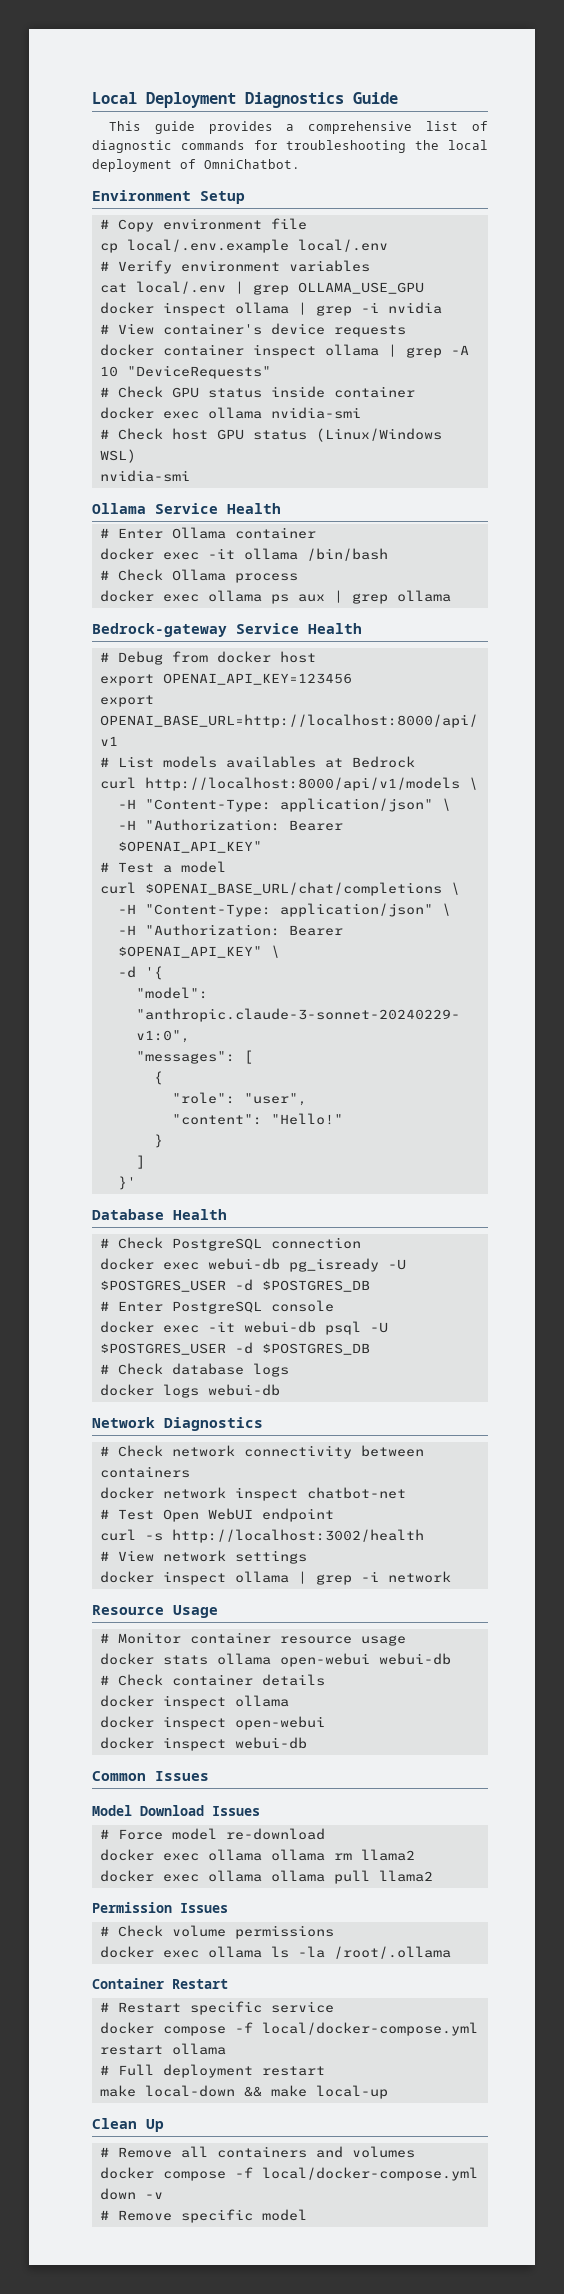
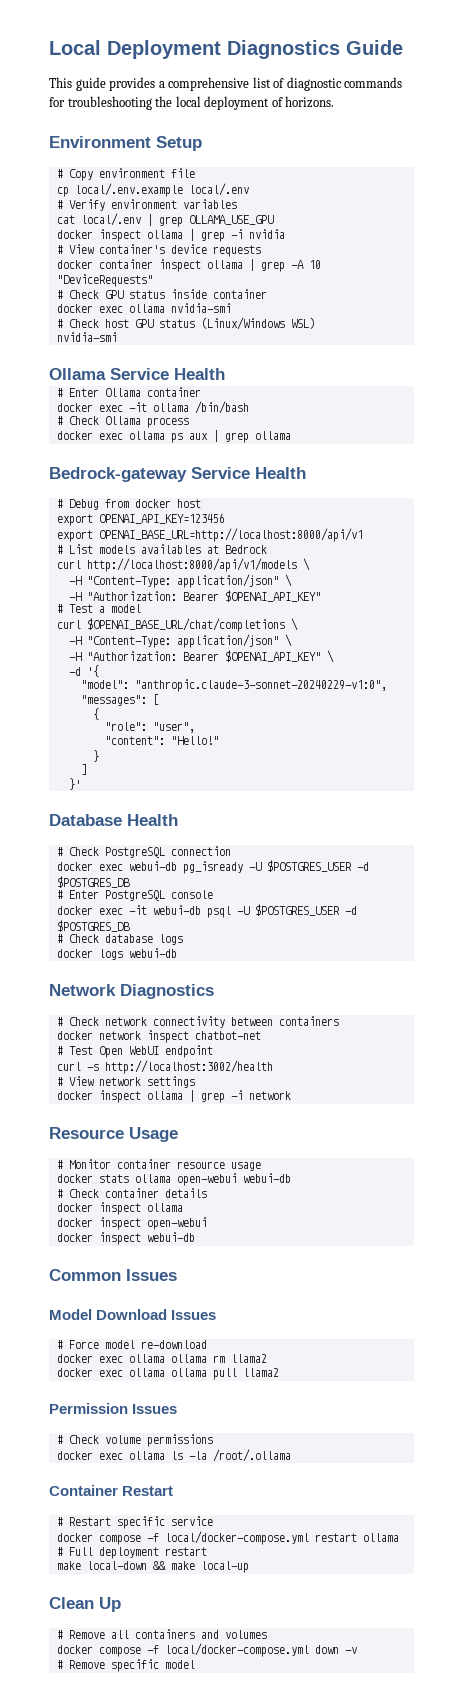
- This guide provides a comprehensive list of diagnostic commands for troubleshooting the local deployment of OmniChatbot.
+ This guide provides a comprehensive list of diagnostic commands for troubleshooting the local deployment of horizons.

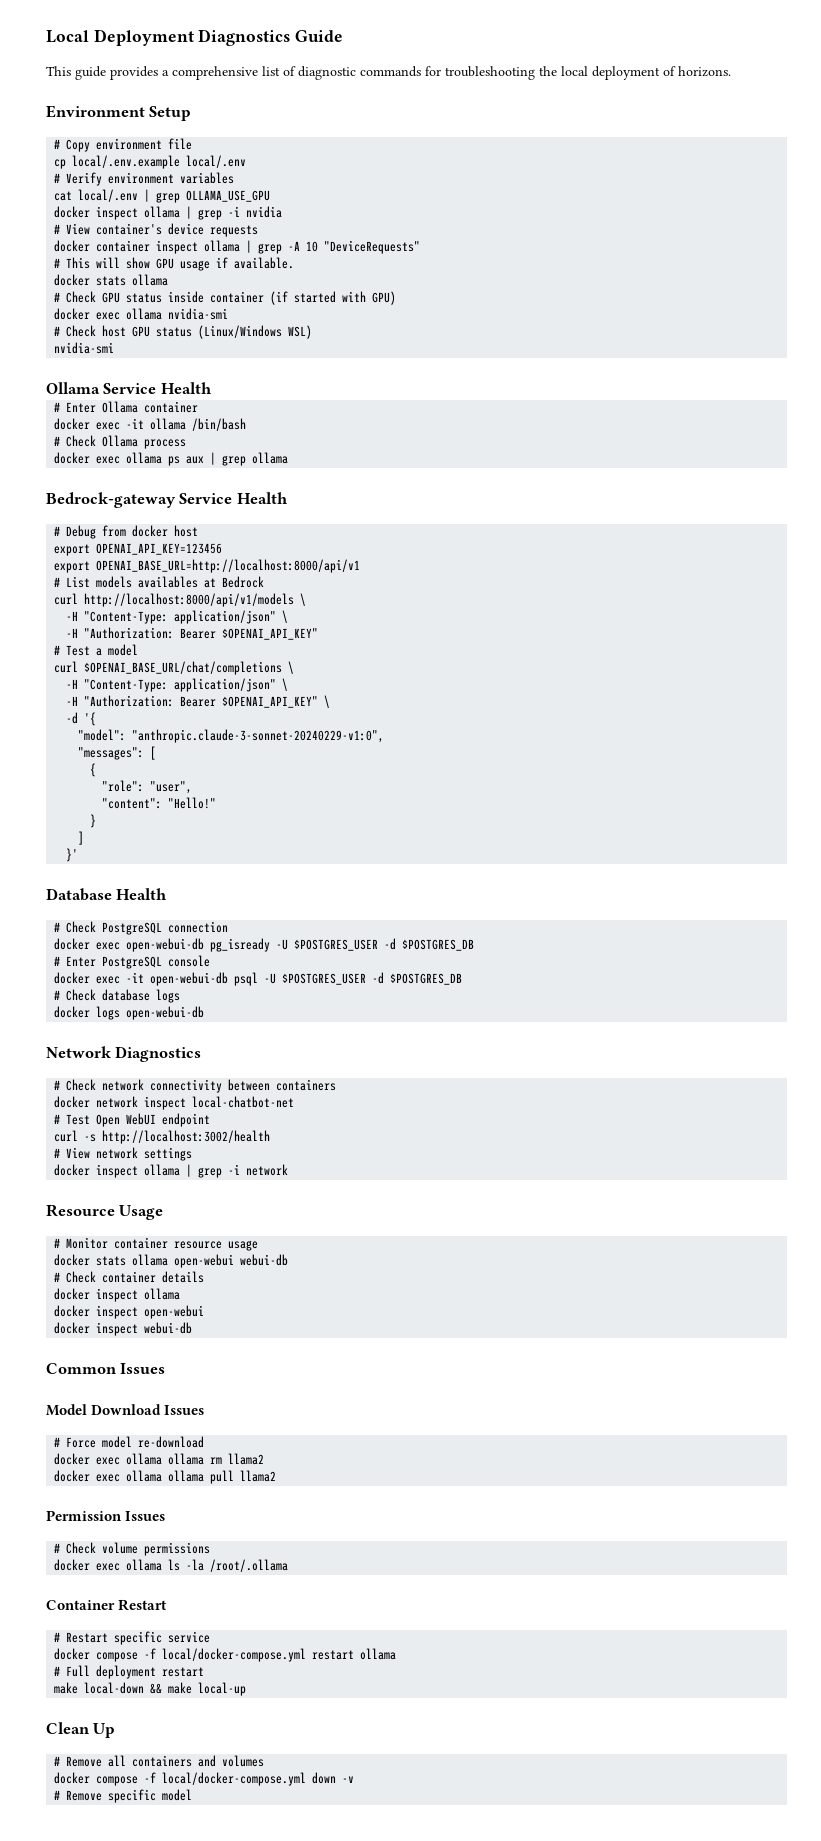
+ # This will show GPU usage if available.
+ docker stats ollama
- # Check GPU status inside container
+ # Check GPU status inside container (if started with GPU)
- docker exec webui-db pg_isready -U $POSTGRES_USER -d $POSTGRES_DB
+ docker exec open-webui-db pg_isready -U $POSTGRES_USER -d $POSTGRES_DB
- docker exec -it webui-db psql -U $POSTGRES_USER -d $POSTGRES_DB
+ docker exec -it open-webui-db psql -U $POSTGRES_USER -d $POSTGRES_DB
- docker logs webui-db
+ docker logs open-webui-db
- docker network inspect chatbot-net
+ docker network inspect local-chatbot-net

